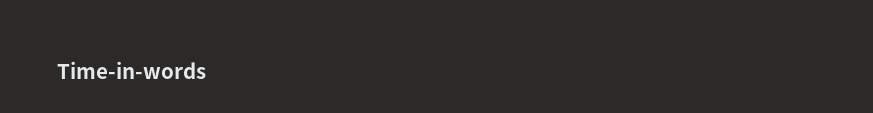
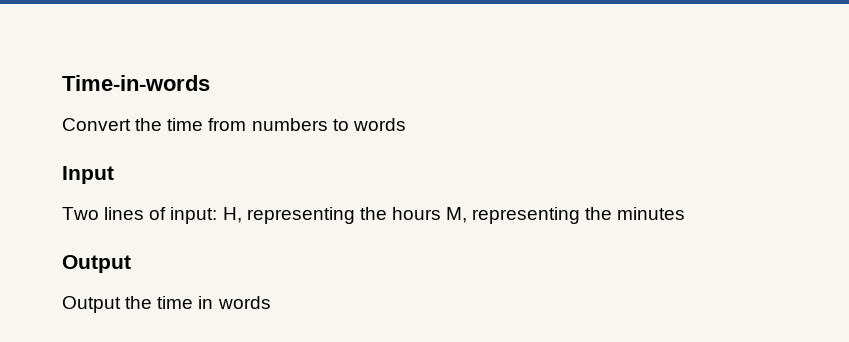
+ Convert the time from numbers to words
+ Input
+ Two lines of input: H, representing the hours M, representing the minutes
+ Output
+ Output the time in words

